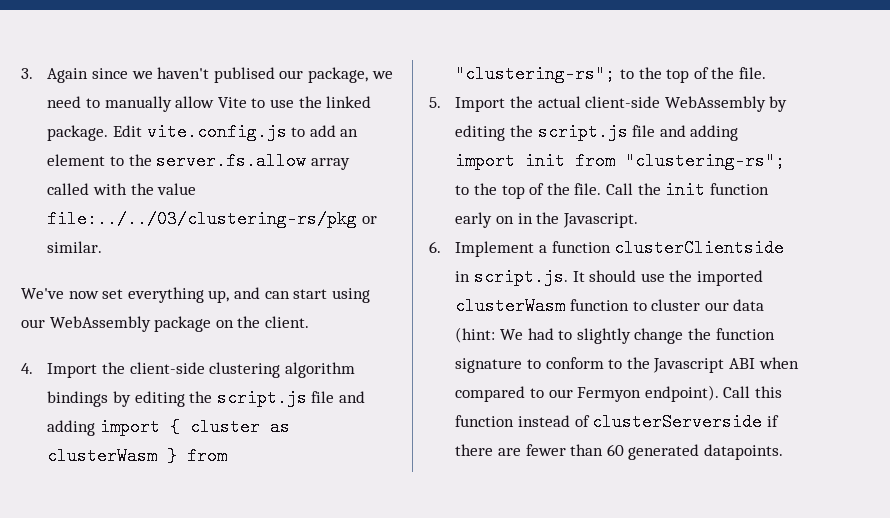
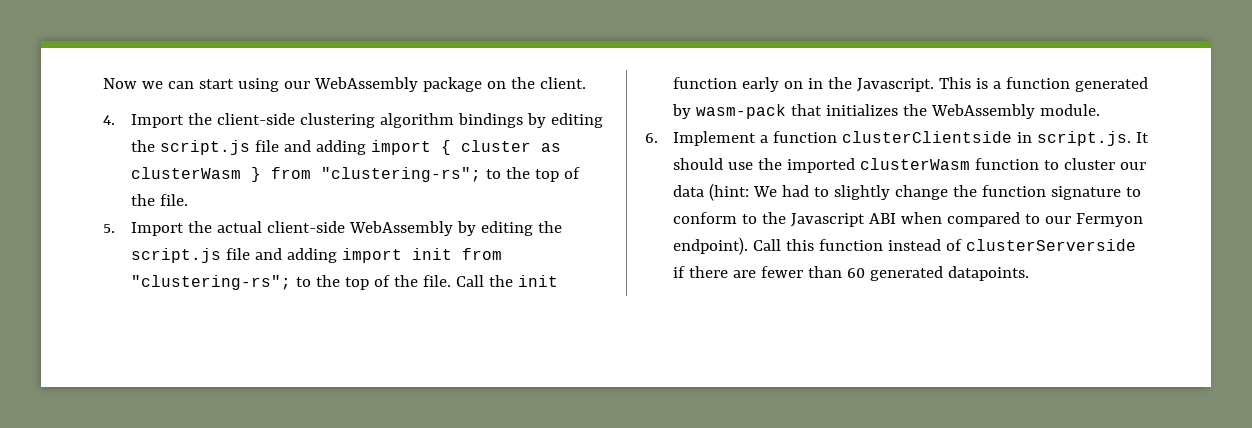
- 3. Again since we haven't publised our package, we need to manually allow Vite to use the linked package. Edit vite.config.js to add an element to the server.fs.allow array called with the value file:../../03/clustering-rs/pkg or similar.
- We've now set everything up, and can start using our WebAssembly package on the client.
+ Now we can start using our WebAssembly package on the client.
+ This is a function generated by wasm-pack that initializes the WebAssembly module.

